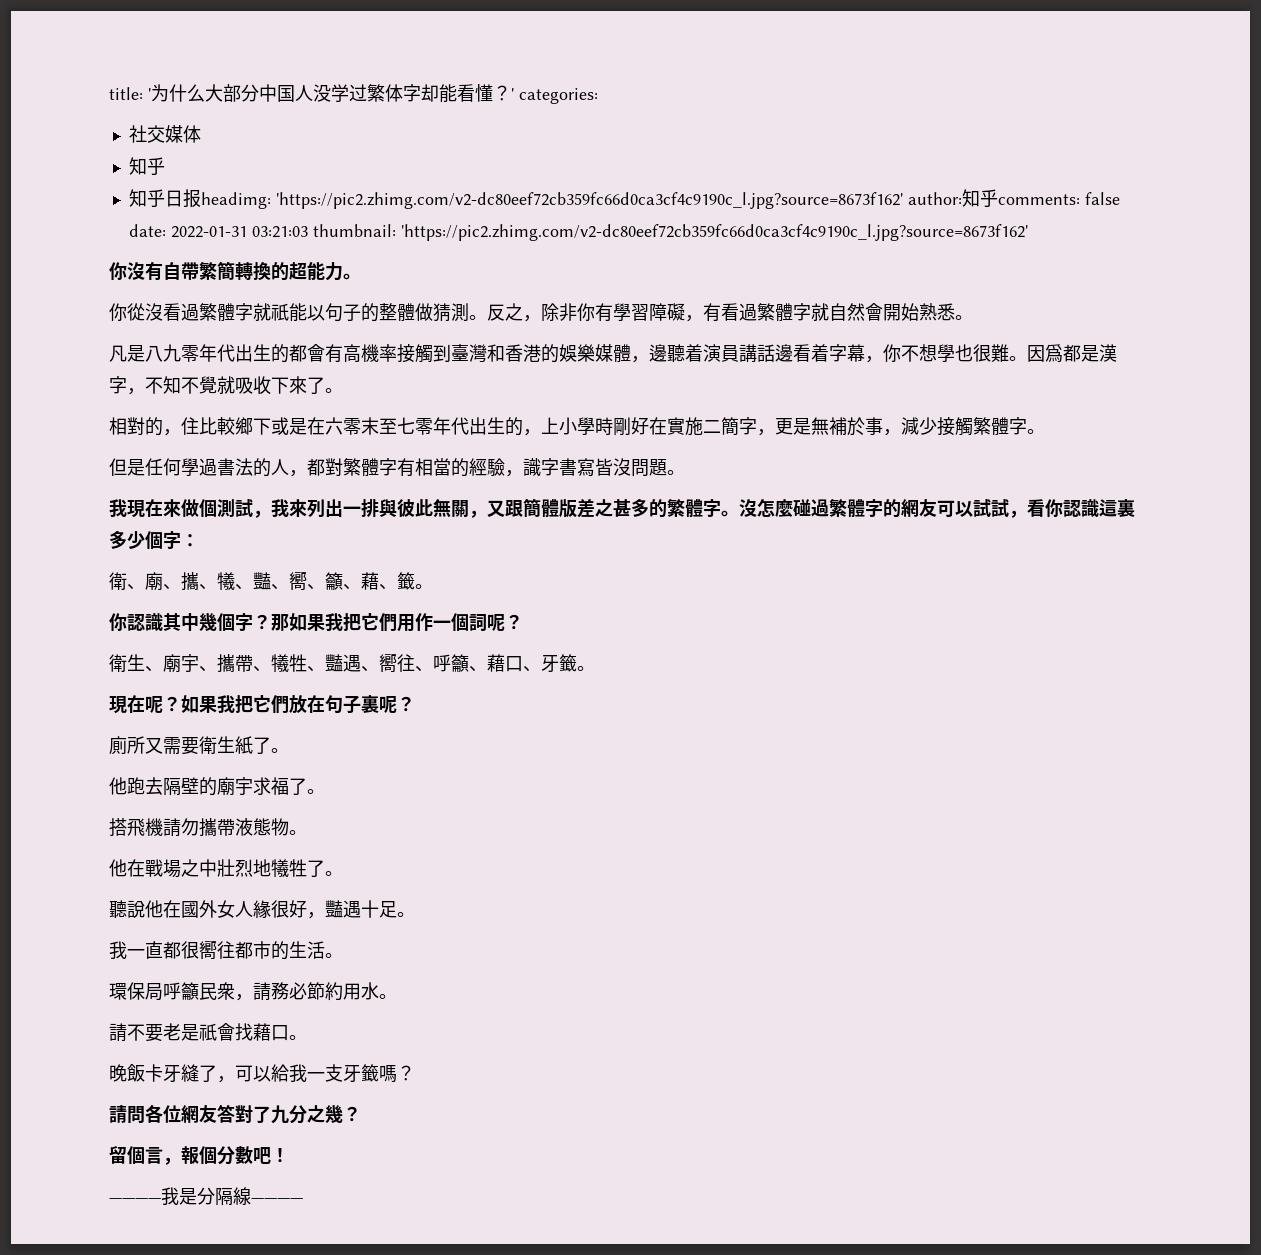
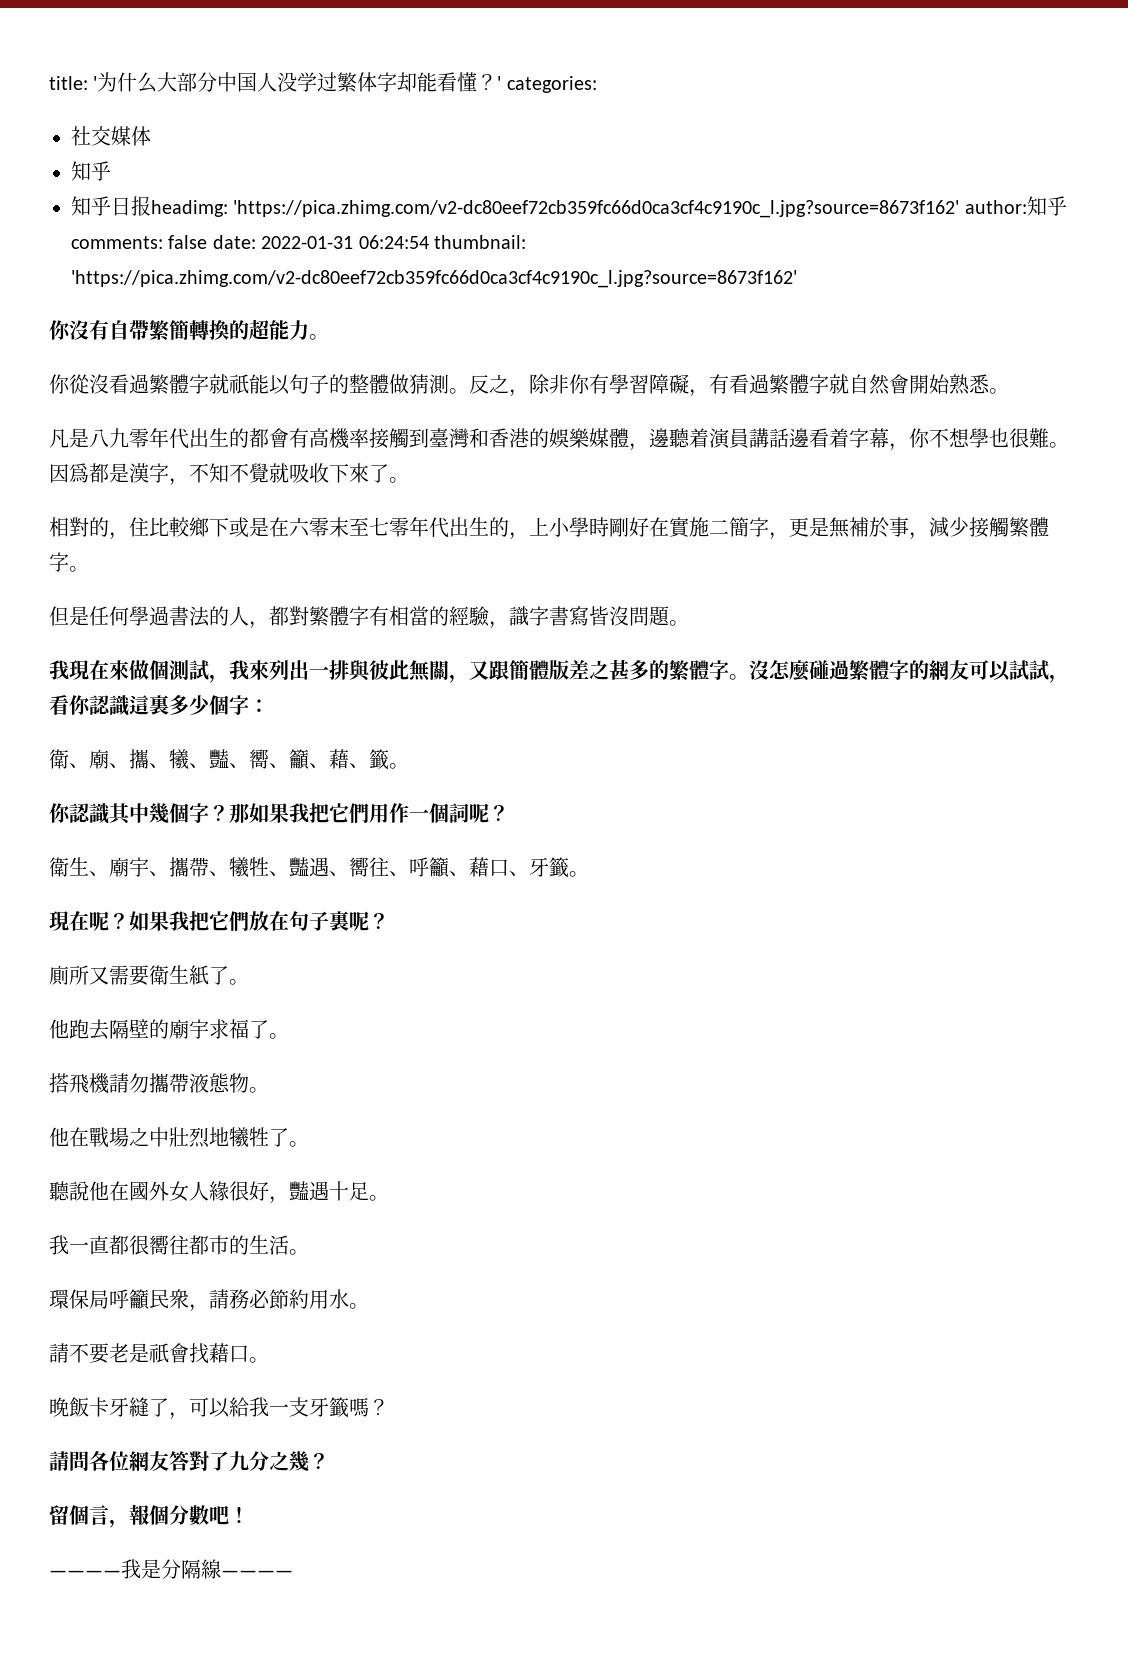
- 知乎日报headimg: 'https://pic2.zhimg.com/v2-dc80eef72cb359fc66d0ca3cf4c9190c_l.jpg?source=8673f162' author:知乎comments: false date: 2022-01-31 03:21:03 thumbnail: 'https://pic2.zhimg.com/v2-dc80eef72cb359fc66d0ca3cf4c9190c_l.jpg?source=8673f162'
+ 知乎日报headimg: 'https://pica.zhimg.com/v2-dc80eef72cb359fc66d0ca3cf4c9190c_l.jpg?source=8673f162' author:知乎comments: false date: 2022-01-31 06:24:54 thumbnail: 'https://pica.zhimg.com/v2-dc80eef72cb359fc66d0ca3cf4c9190c_l.jpg?source=8673f162'

